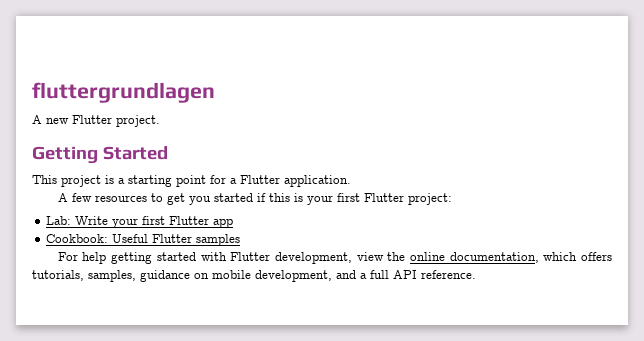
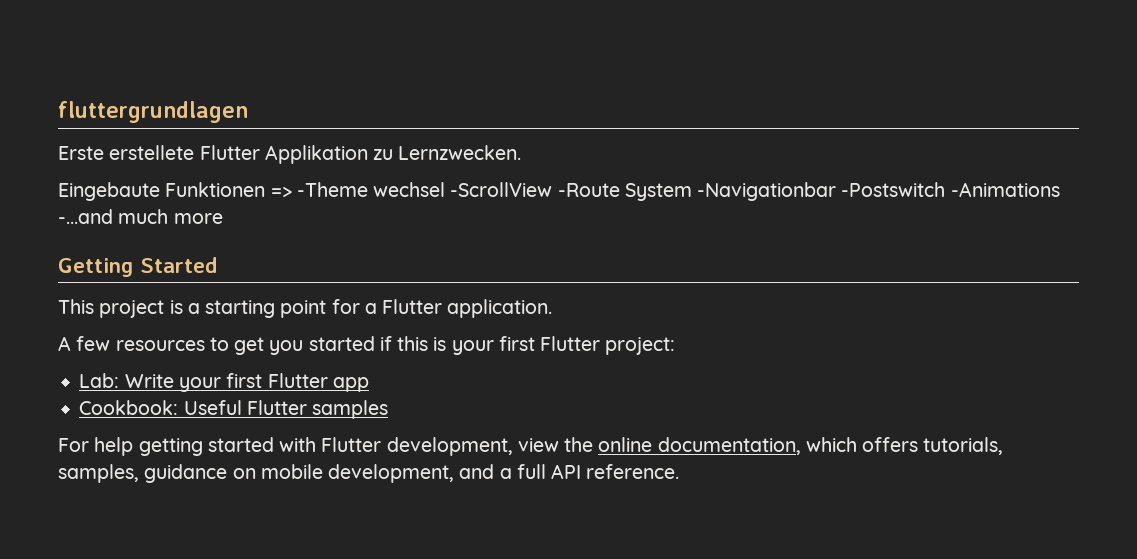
- A new Flutter project.
+ Erste erstellete Flutter Applikation zu Lernzwecken.
+ Eingebaute Funktionen => -Theme wechsel -ScrollView -Route System -Navigationbar -Postswitch -Animations -...and much more

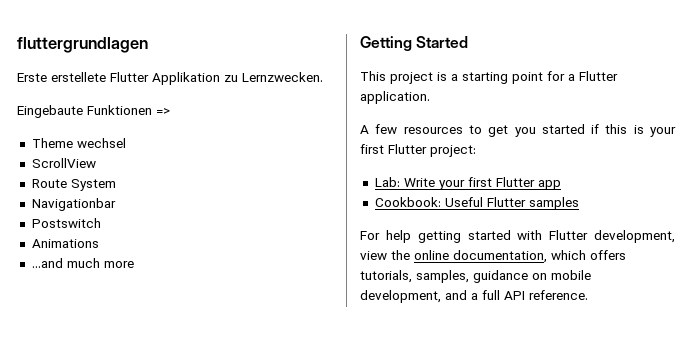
- Eingebaute Funktionen => -Theme wechsel -ScrollView -Route System -Navigationbar -Postswitch -Animations -...and much more
+ Eingebaute Funktionen =>
+ Theme wechsel
+ ScrollView
+ Route System
+ Navigationbar
+ Postswitch
+ Animations
+ ...and much more

